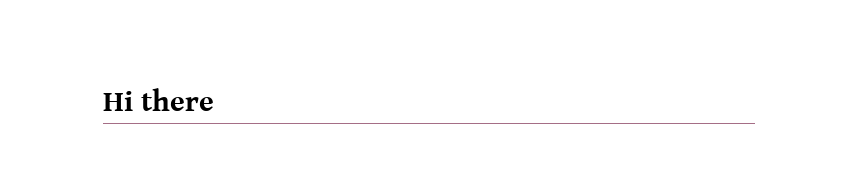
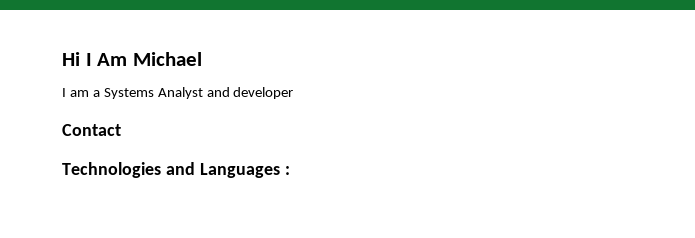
- Hi there
+ Hi I Am Michael
+ I am a Systems Analyst and developer
+ Contact
+ Technologies and Languages :

